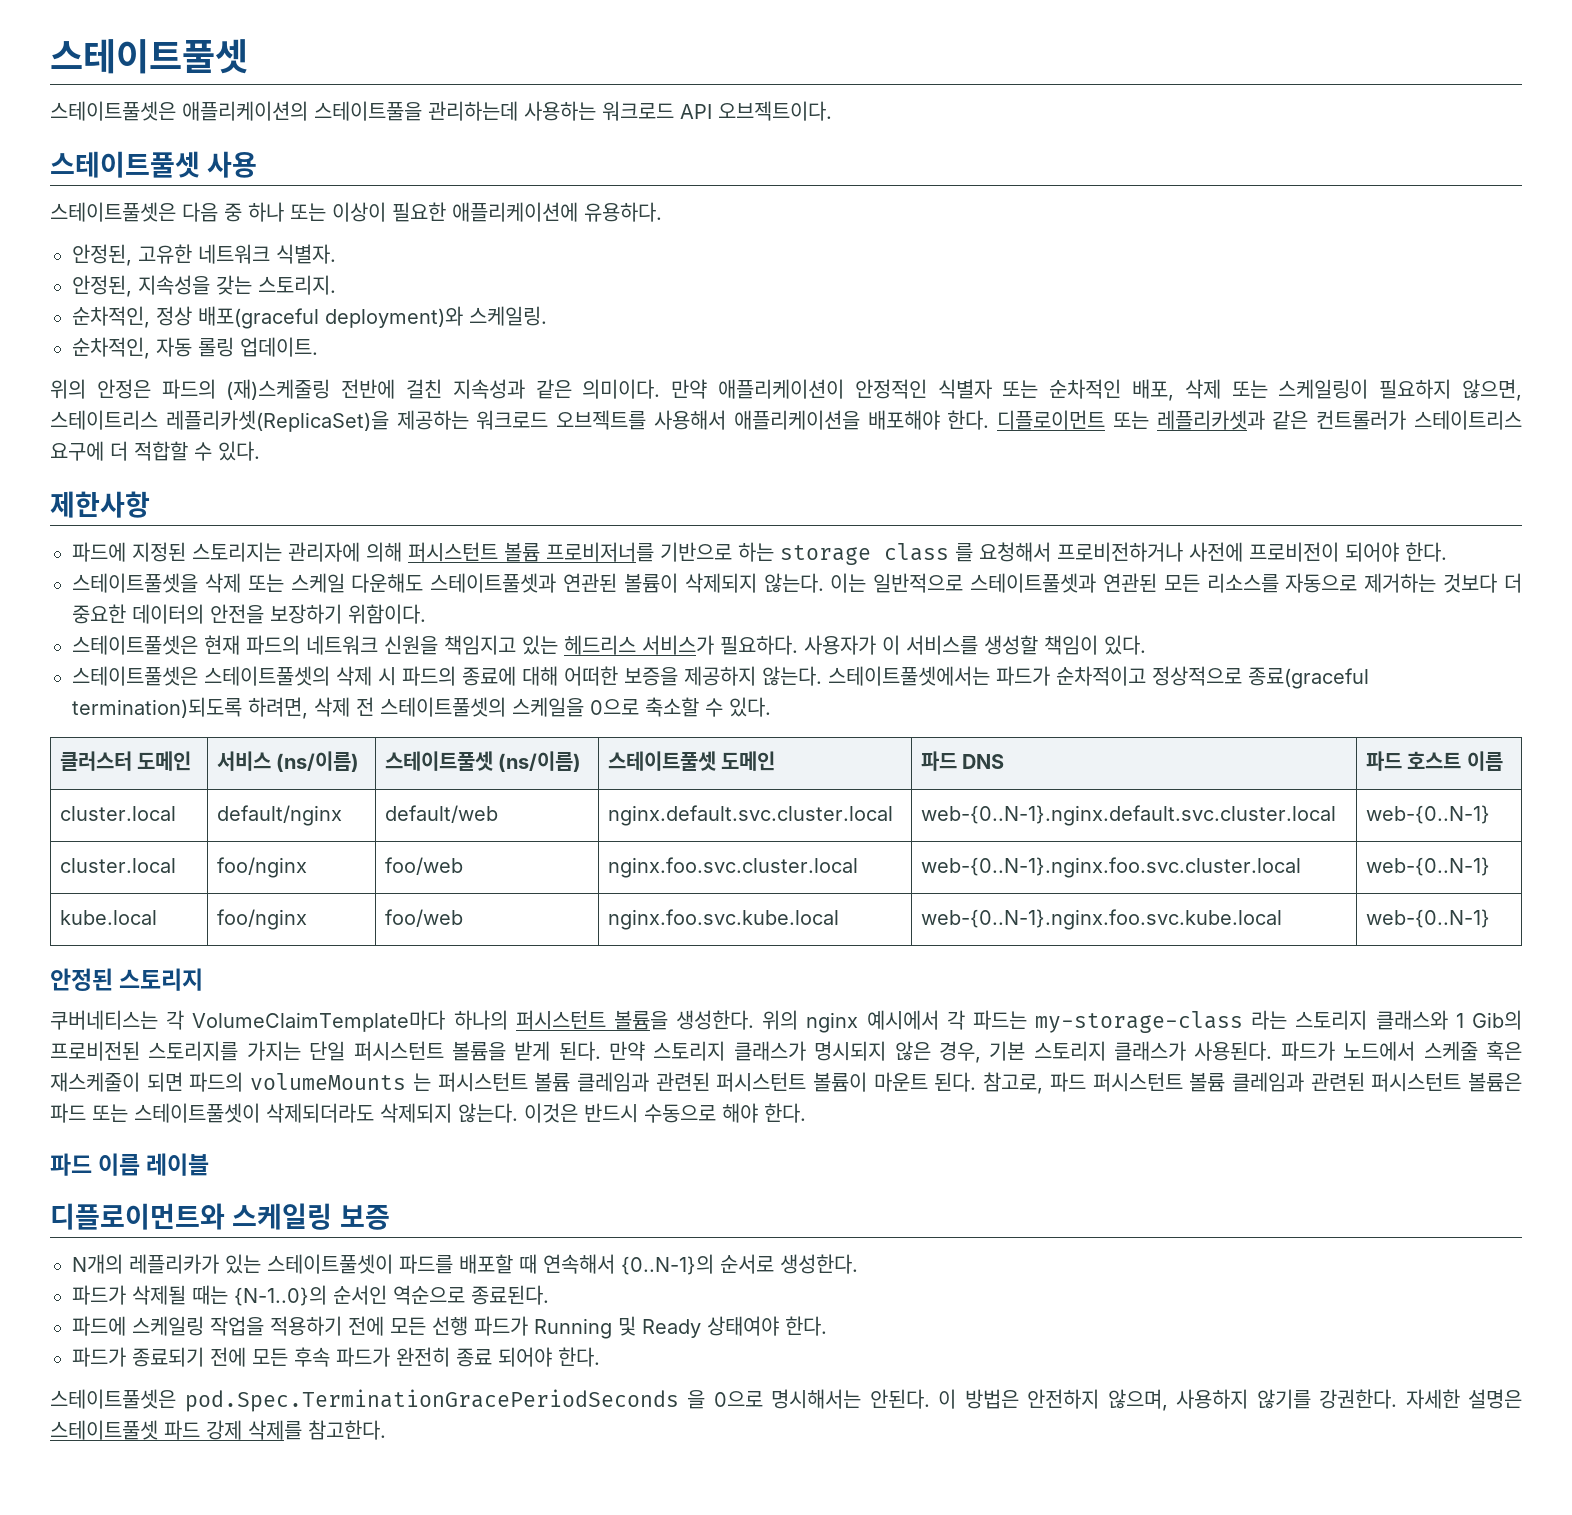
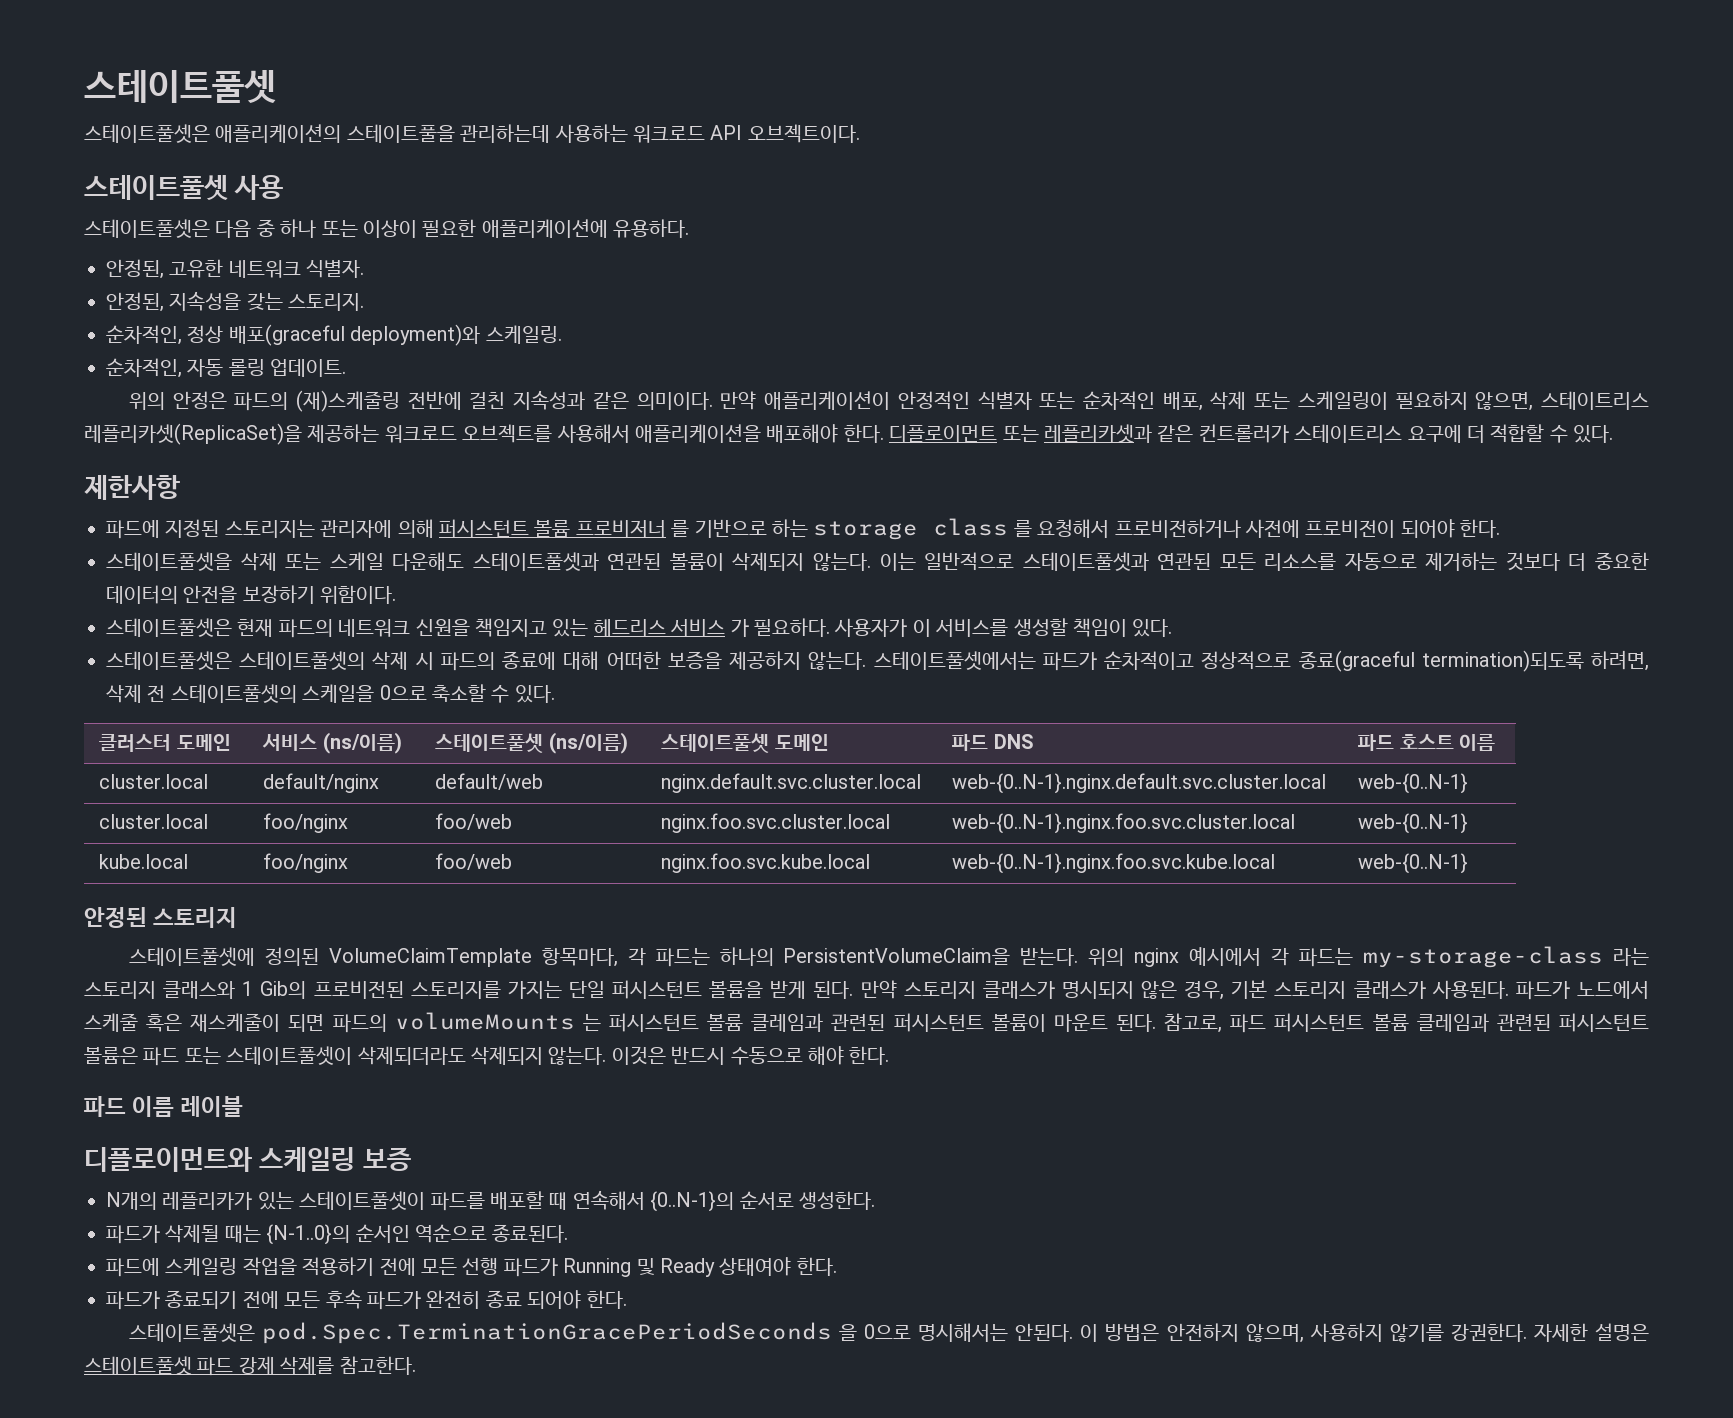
- 파드에 지정된 스토리지는 관리자에 의해 퍼시스턴트 볼륨 프로비저너를 기반으로 하는 storage class 를 요청해서 프로비전하거나 사전에 프로비전이 되어야 한다.
+ 파드에 지정된 스토리지는 관리자에 의해 퍼시스턴트 볼륨 프로비저너 를 기반으로 하는 storage class 를 요청해서 프로비전하거나 사전에 프로비전이 되어야 한다.
- 스테이트풀셋은 현재 파드의 네트워크 신원을 책임지고 있는 헤드리스 서비스가 필요하다.
+ 스테이트풀셋은 현재 파드의 네트워크 신원을 책임지고 있는 헤드리스 서비스 가 필요하다.
- 쿠버네티스는 각 VolumeClaimTemplate마다 하나의 퍼시스턴트 볼륨을 생성한다.
+ 스테이트풀셋에 정의된 VolumeClaimTemplate 항목마다, 각 파드는 하나의 PersistentVolumeClaim을 받는다.

